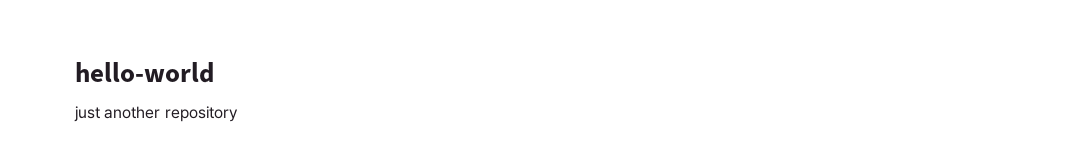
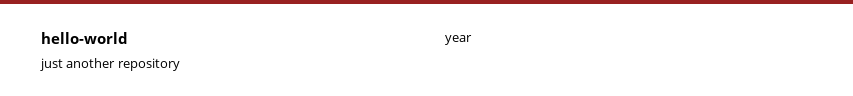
+ year

